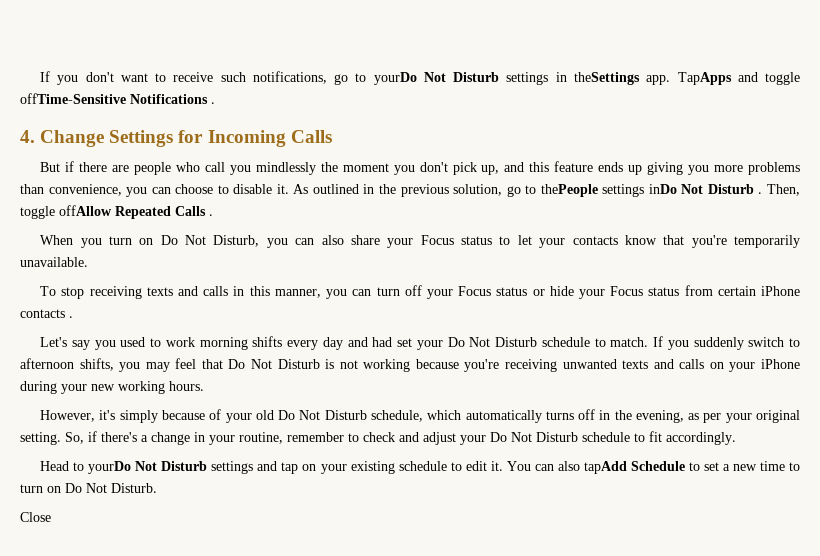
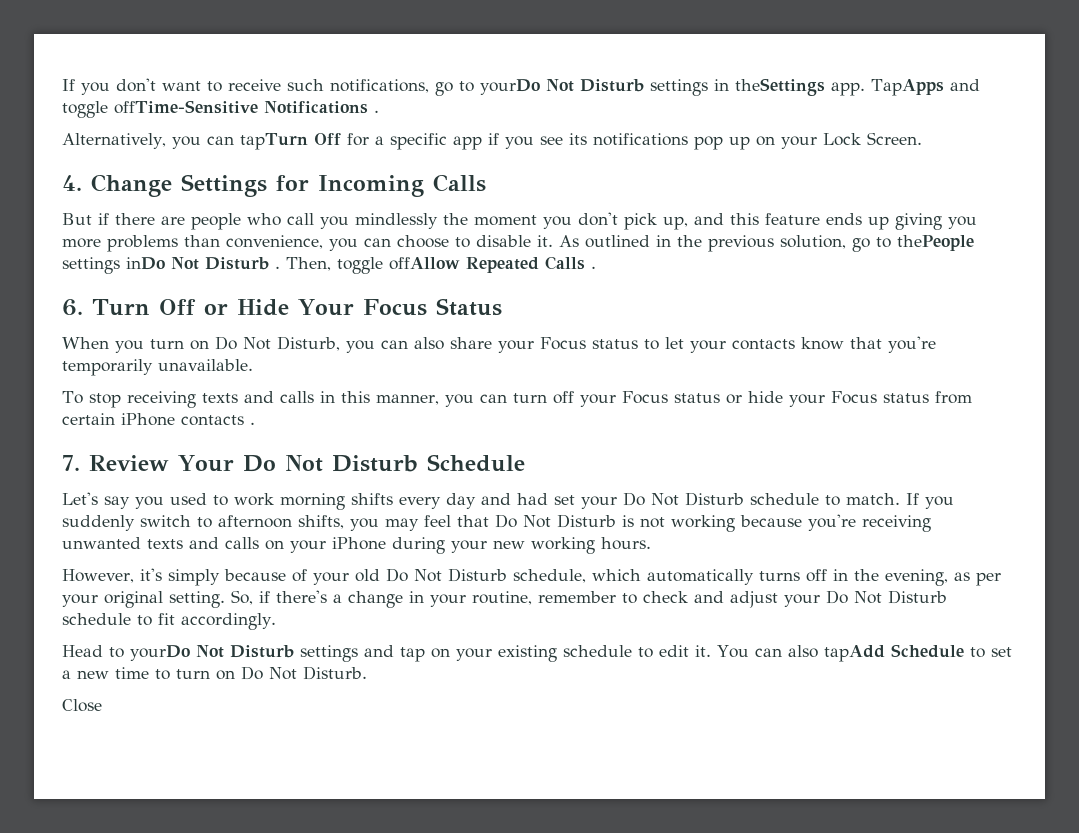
+ Alternatively, you can tapTurn Off for a specific app if you see its notifications pop up on your Lock Screen.
+ 6. Turn Off or Hide Your Focus Status
+ 7. Review Your Do Not Disturb Schedule

